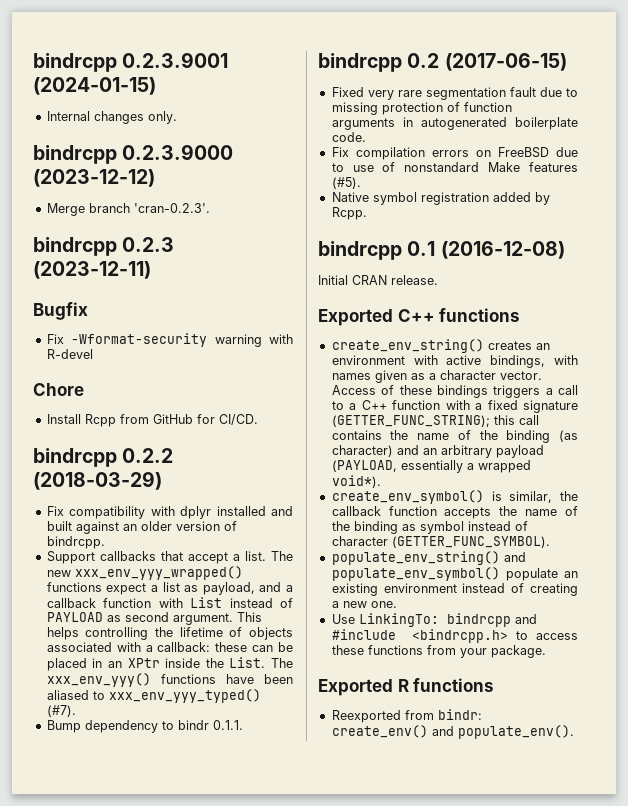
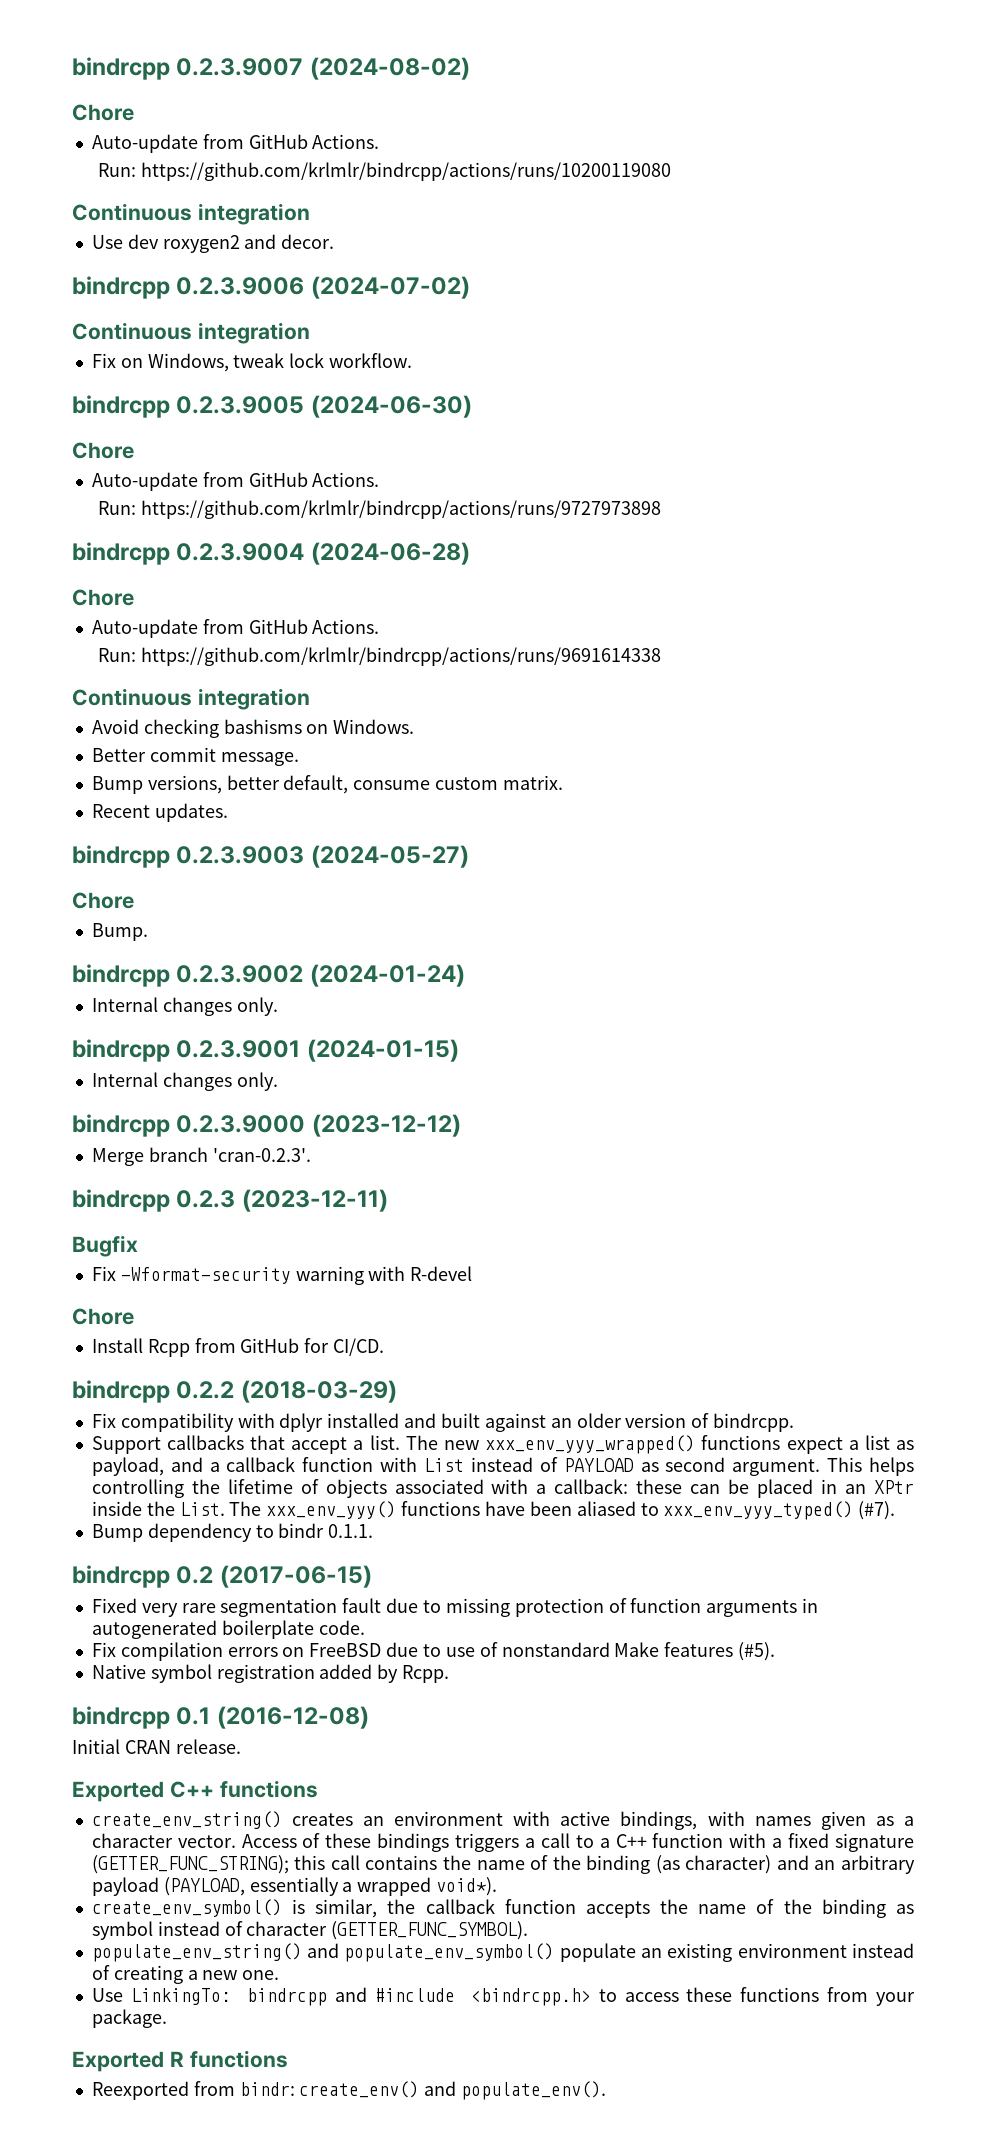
+ bindrcpp 0.2.3.9007 (2024-08-02)
+ Chore
+ Auto-update from GitHub Actions.
+ Run: https://github.com/krlmlr/bindrcpp/actions/runs/10200119080
+ Continuous integration
+ Use dev roxygen2 and decor.
+ bindrcpp 0.2.3.9006 (2024-07-02)
+ Continuous integration
+ Fix on Windows, tweak lock workflow.
+ bindrcpp 0.2.3.9005 (2024-06-30)
+ Chore
+ Auto-update from GitHub Actions.
+ Run: https://github.com/krlmlr/bindrcpp/actions/runs/9727973898
+ bindrcpp 0.2.3.9004 (2024-06-28)
+ Chore
+ Auto-update from GitHub Actions.
+ Run: https://github.com/krlmlr/bindrcpp/actions/runs/9691614338
+ Continuous integration
+ Avoid checking bashisms on Windows.
+ Better commit message.
+ Bump versions, better default, consume custom matrix.
+ Recent updates.
+ bindrcpp 0.2.3.9003 (2024-05-27)
+ Chore
+ Bump.
+ bindrcpp 0.2.3.9002 (2024-01-24)
+ Internal changes only.

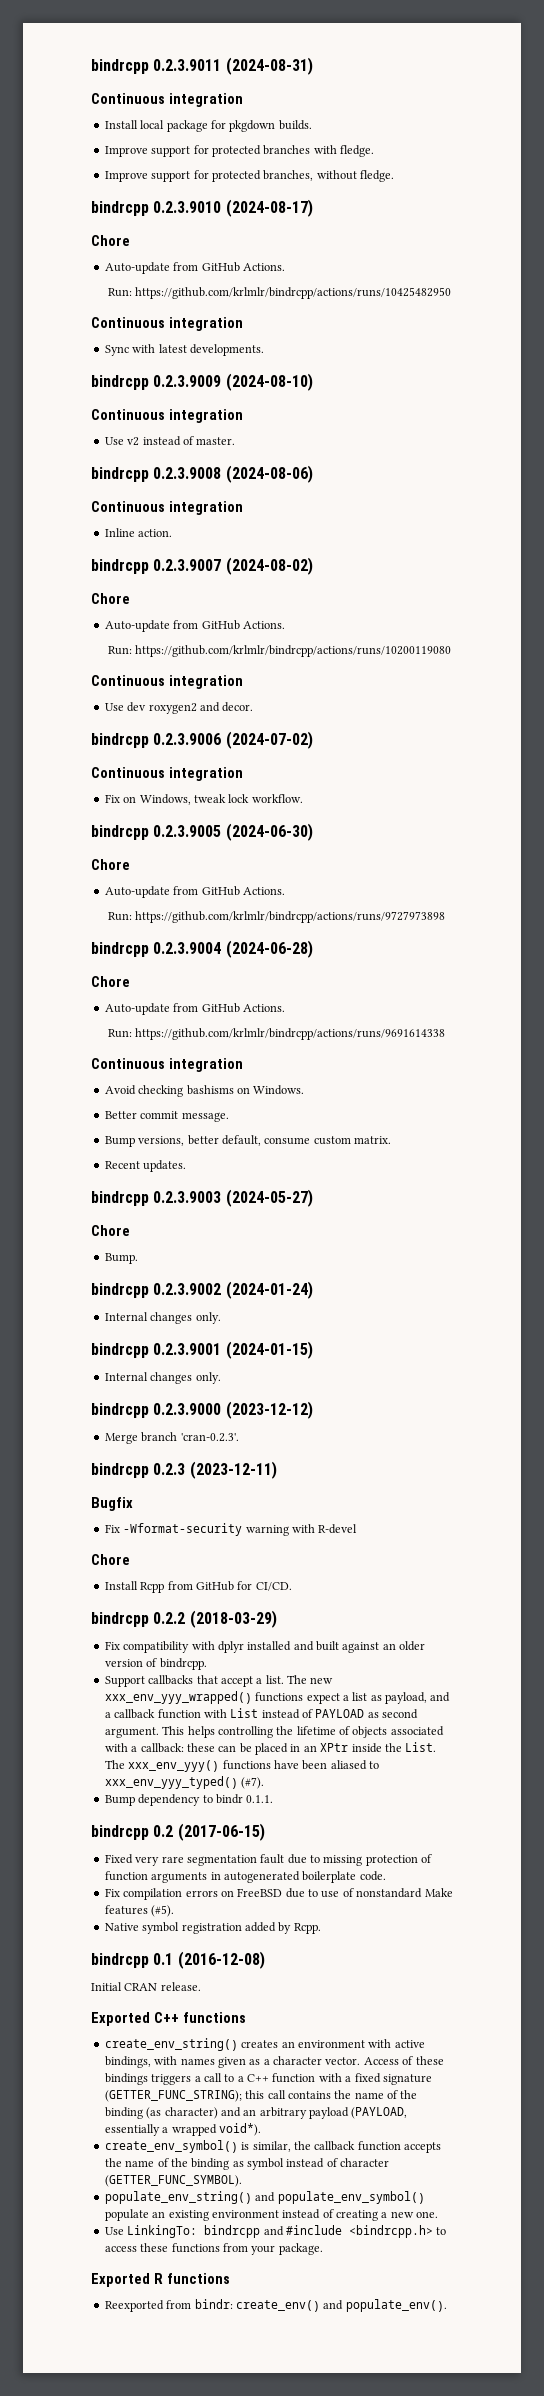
+ bindrcpp 0.2.3.9011 (2024-08-31)
+ Continuous integration
+ Install local package for pkgdown builds.
+ Improve support for protected branches with fledge.
+ Improve support for protected branches, without fledge.
+ bindrcpp 0.2.3.9010 (2024-08-17)
+ Chore
+ Auto-update from GitHub Actions.
+ Run: https://github.com/krlmlr/bindrcpp/actions/runs/10425482950
+ Continuous integration
+ Sync with latest developments.
+ bindrcpp 0.2.3.9009 (2024-08-10)
+ Continuous integration
+ Use v2 instead of master.
+ bindrcpp 0.2.3.9008 (2024-08-06)
+ Continuous integration
+ Inline action.

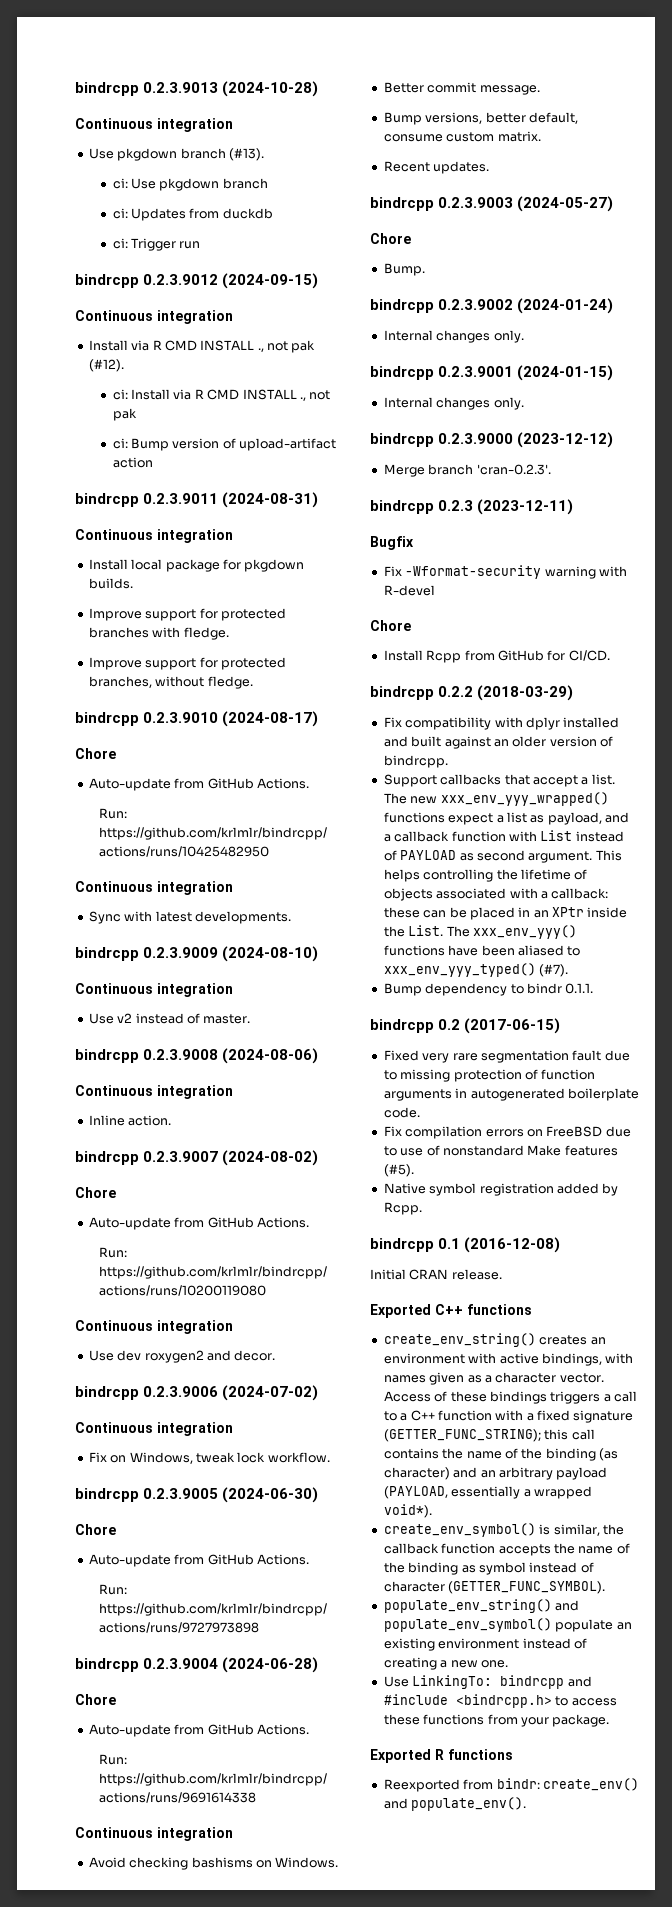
+ bindrcpp 0.2.3.9013 (2024-10-28)
+ Continuous integration
+ Use pkgdown branch (#13).
+ ci: Use pkgdown branch
+ ci: Updates from duckdb
+ ci: Trigger run
+ bindrcpp 0.2.3.9012 (2024-09-15)
+ Continuous integration
+ Install via R CMD INSTALL ., not pak (#12).
+ ci: Install via R CMD INSTALL ., not pak
+ ci: Bump version of upload-artifact action

